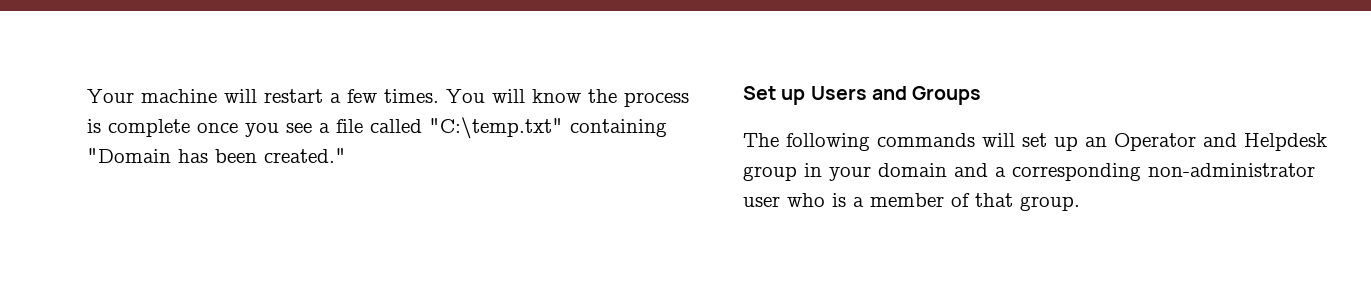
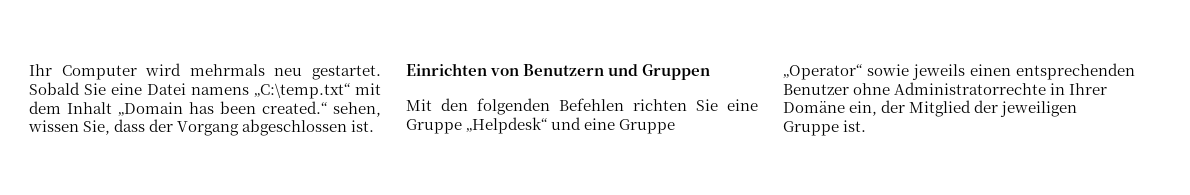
- Your machine will restart a few times. You will know the process is complete once you see a file called "C:\temp.txt" containing "Domain has been created."
- Set up Users and Groups
- The following commands will set up an Operator and Helpdesk group in your domain and a corresponding non-administrator user who is a member of that group.
+ Ihr Computer wird mehrmals neu gestartet. Sobald Sie eine Datei namens „C:\temp.txt“ mit dem Inhalt „Domain has been created.“ sehen, wissen Sie, dass der Vorgang abgeschlossen ist.
+ Einrichten von Benutzern und Gruppen
+ Mit den folgenden Befehlen richten Sie eine Gruppe „Helpdesk“ und eine Gruppe „Operator“ sowie jeweils einen entsprechenden Benutzer ohne Administratorrechte in Ihrer Domäne ein, der Mitglied der jeweiligen Gruppe ist.

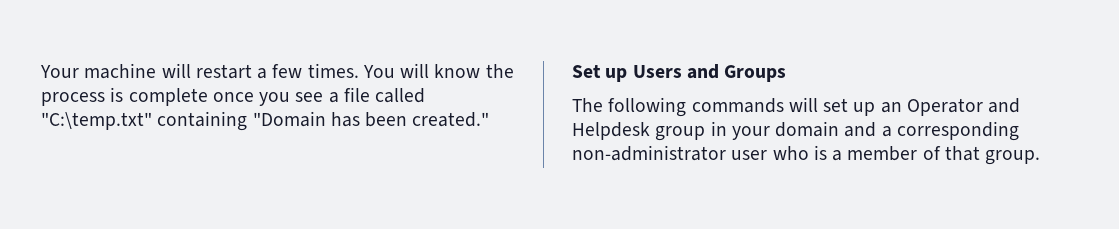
- Ihr Computer wird mehrmals neu gestartet. Sobald Sie eine Datei namens „C:\temp.txt“ mit dem Inhalt „Domain has been created.“ sehen, wissen Sie, dass der Vorgang abgeschlossen ist.
- Einrichten von Benutzern und Gruppen
- Mit den folgenden Befehlen richten Sie eine Gruppe „Helpdesk“ und eine Gruppe „Operator“ sowie jeweils einen entsprechenden Benutzer ohne Administratorrechte in Ihrer Domäne ein, der Mitglied der jeweiligen Gruppe ist.
+ Your machine will restart a few times. You will know the process is complete once you see a file called "C:\temp.txt" containing "Domain has been created."
+ Set up Users and Groups
+ The following commands will set up an Operator and Helpdesk group in your domain and a corresponding non-administrator user who is a member of that group.

